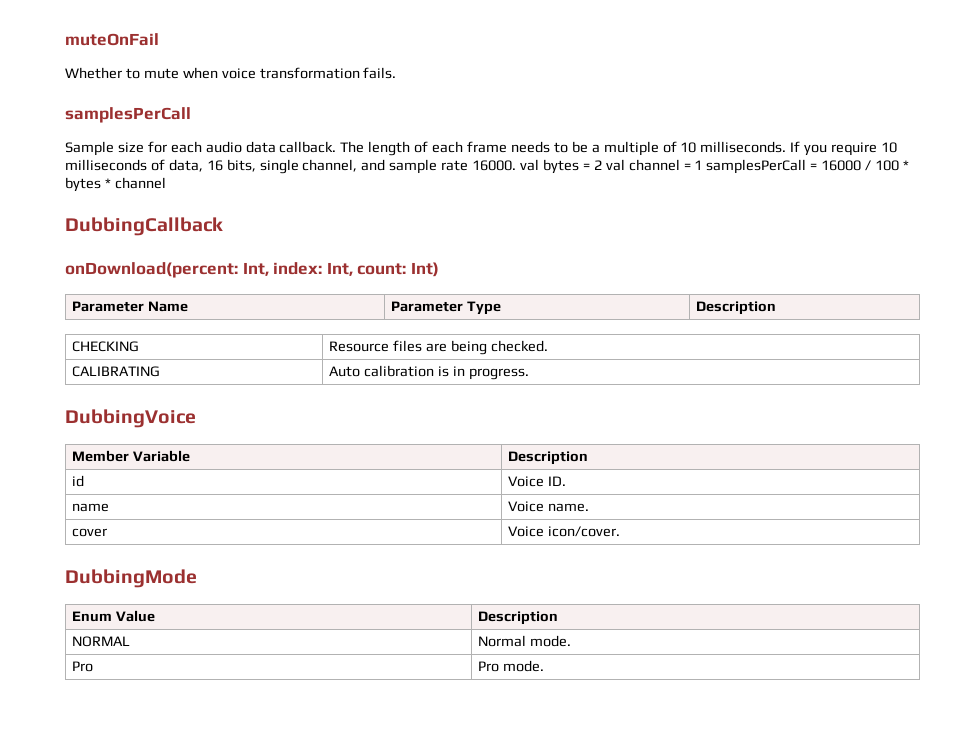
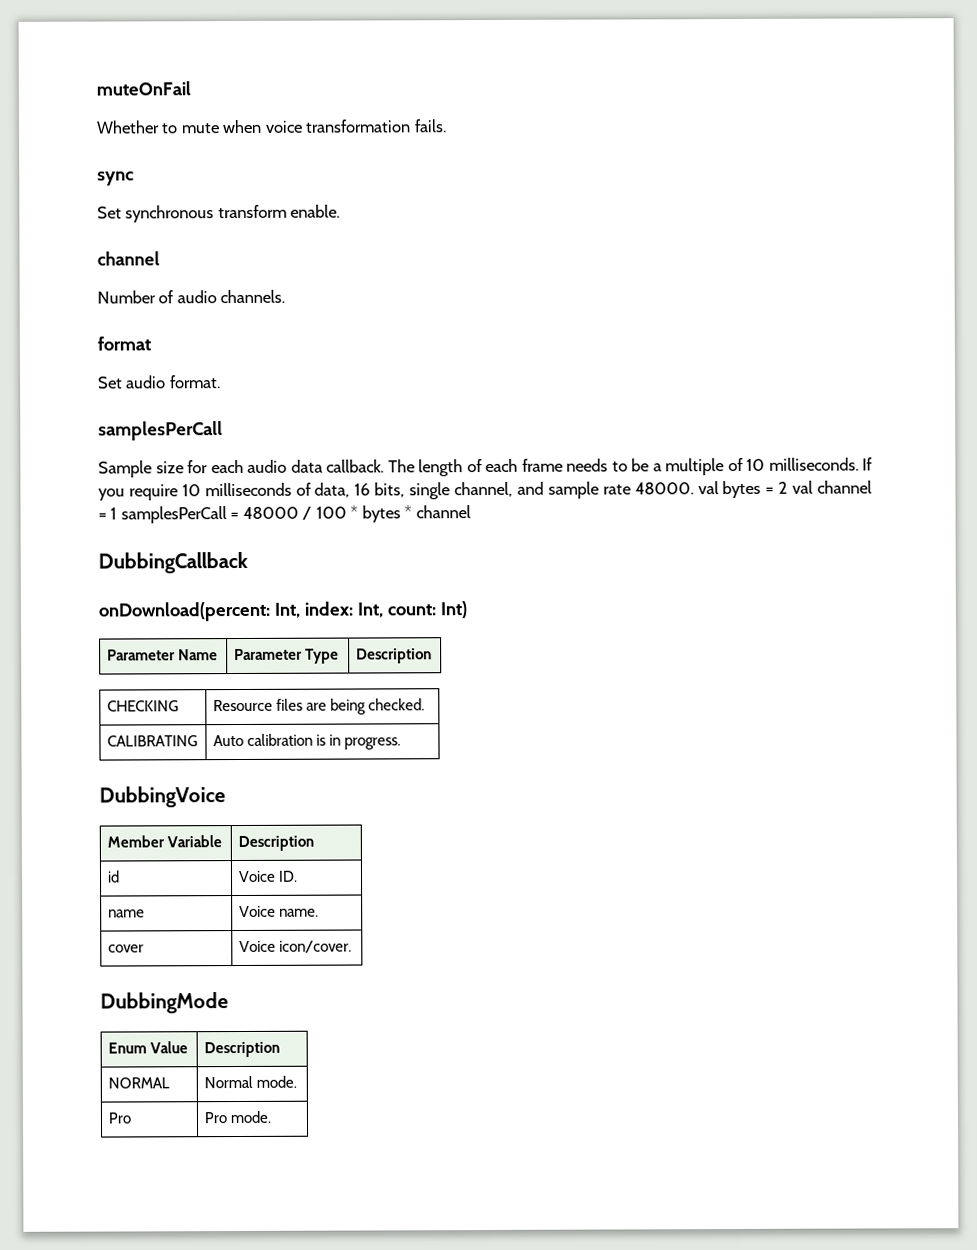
+ sync
+ Set synchronous transform enable.
+ channel
+ Number of audio channels.
+ format
+ Set audio format.
- If you require 10 milliseconds of data, 16 bits, single channel, and sample rate 16000. val bytes = 2 val channel = 1 samplesPerCall = 16000 / 100 * bytes * channel
+ If you require 10 milliseconds of data, 16 bits, single channel, and sample rate 48000. val bytes = 2 val channel = 1 samplesPerCall = 48000 / 100 * bytes * channel

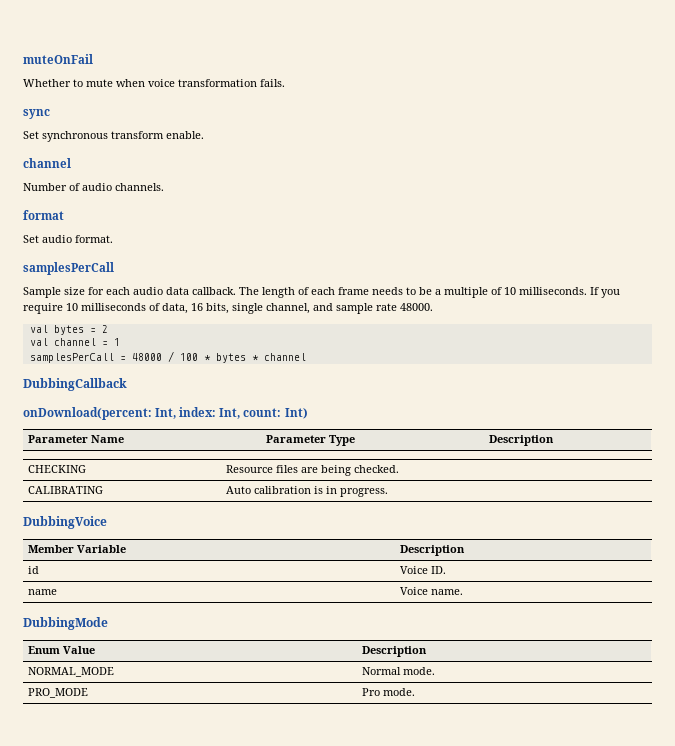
- If you require 10 milliseconds of data, 16 bits, single channel, and sample rate 48000. val bytes = 2 val channel = 1 samplesPerCall = 48000 / 100 * bytes * channel
+ If you require 10 milliseconds of data, 16 bits, single channel, and sample rate 48000.
+ val bytes = 2
+ val channel = 1
+ samplesPerCall = 48000 / 100 * bytes * channel
- cover | Voice icon/cover.
- NORMAL | Normal mode.
+ NORMAL_MODE | Normal mode.
- Pro | Pro mode.
+ PRO_MODE | Pro mode.

